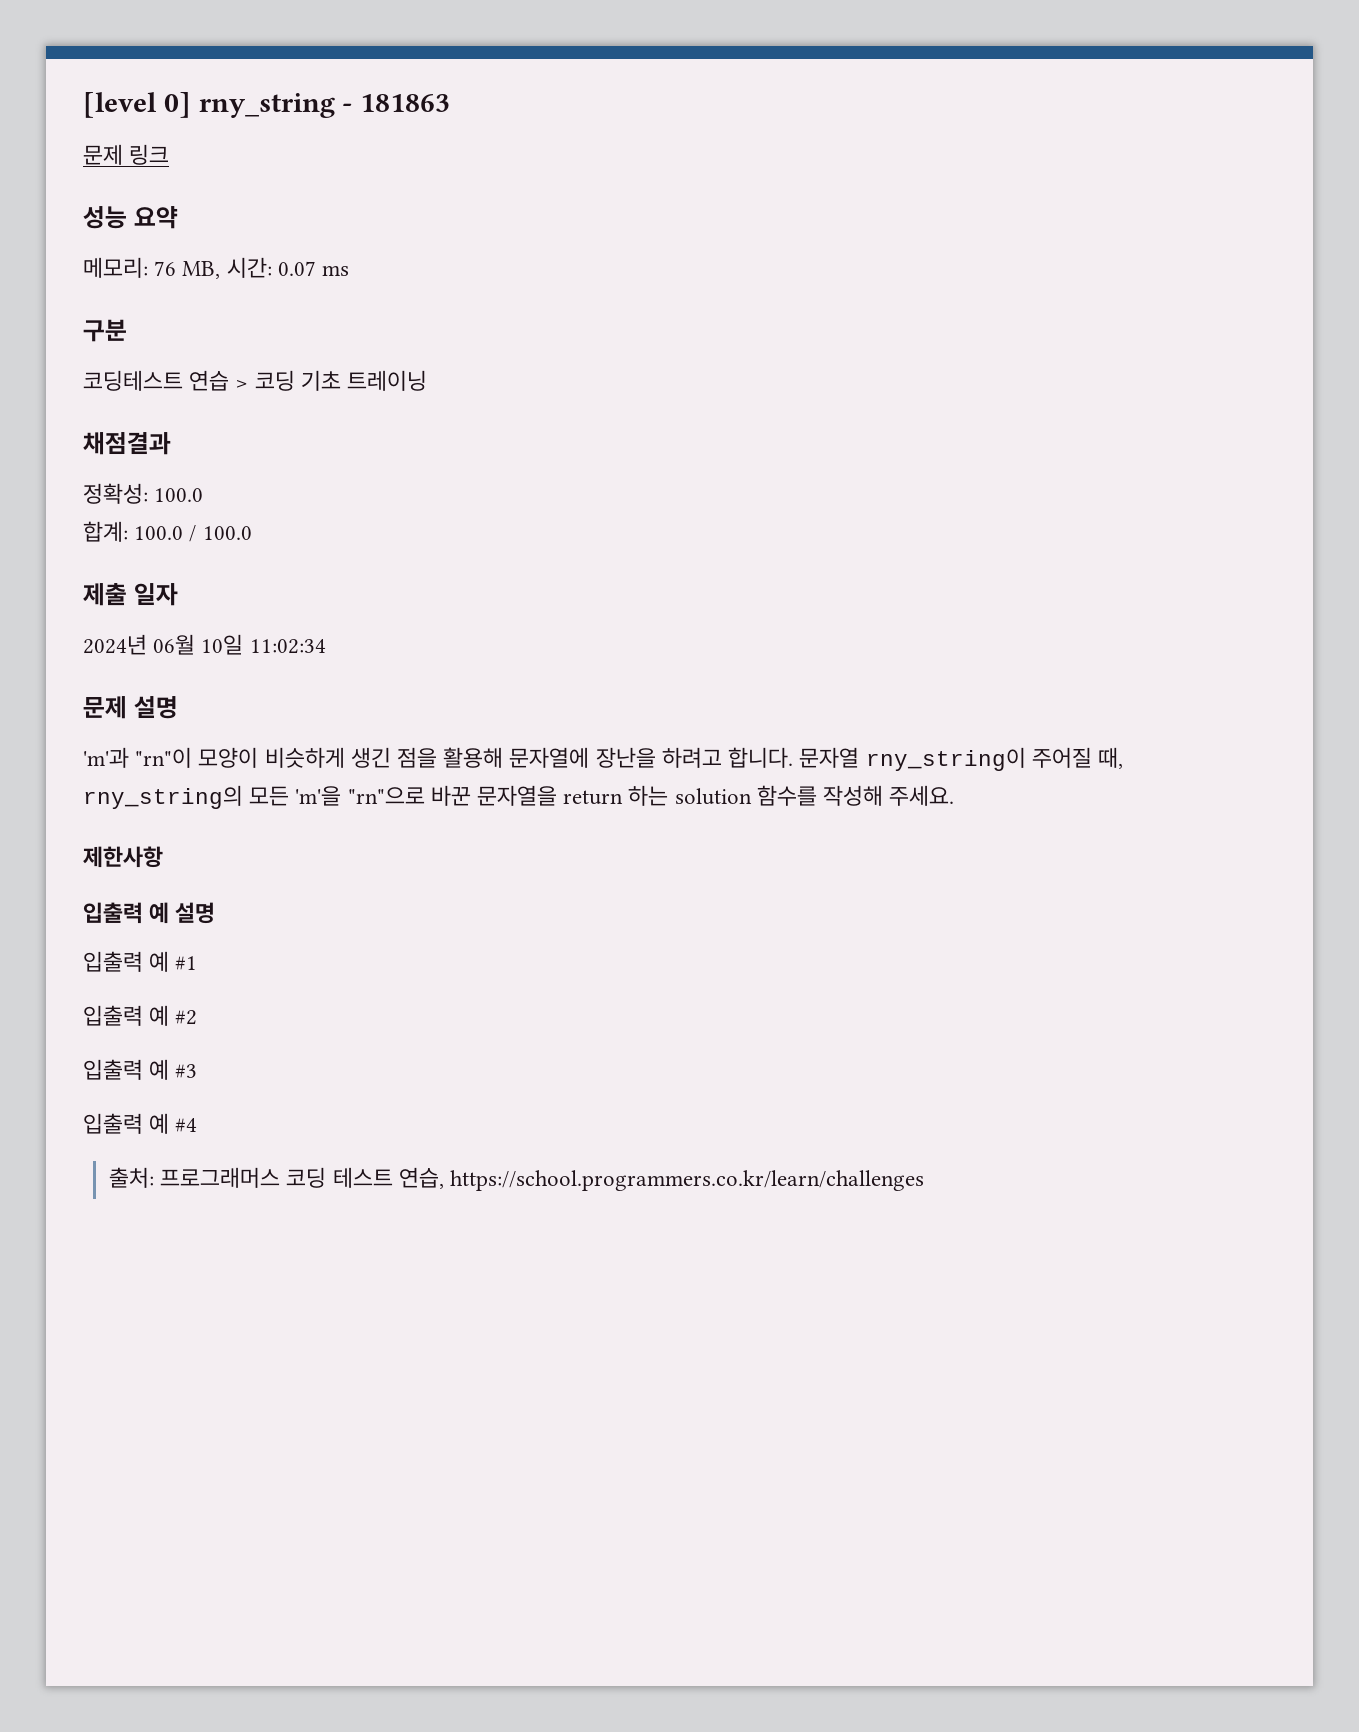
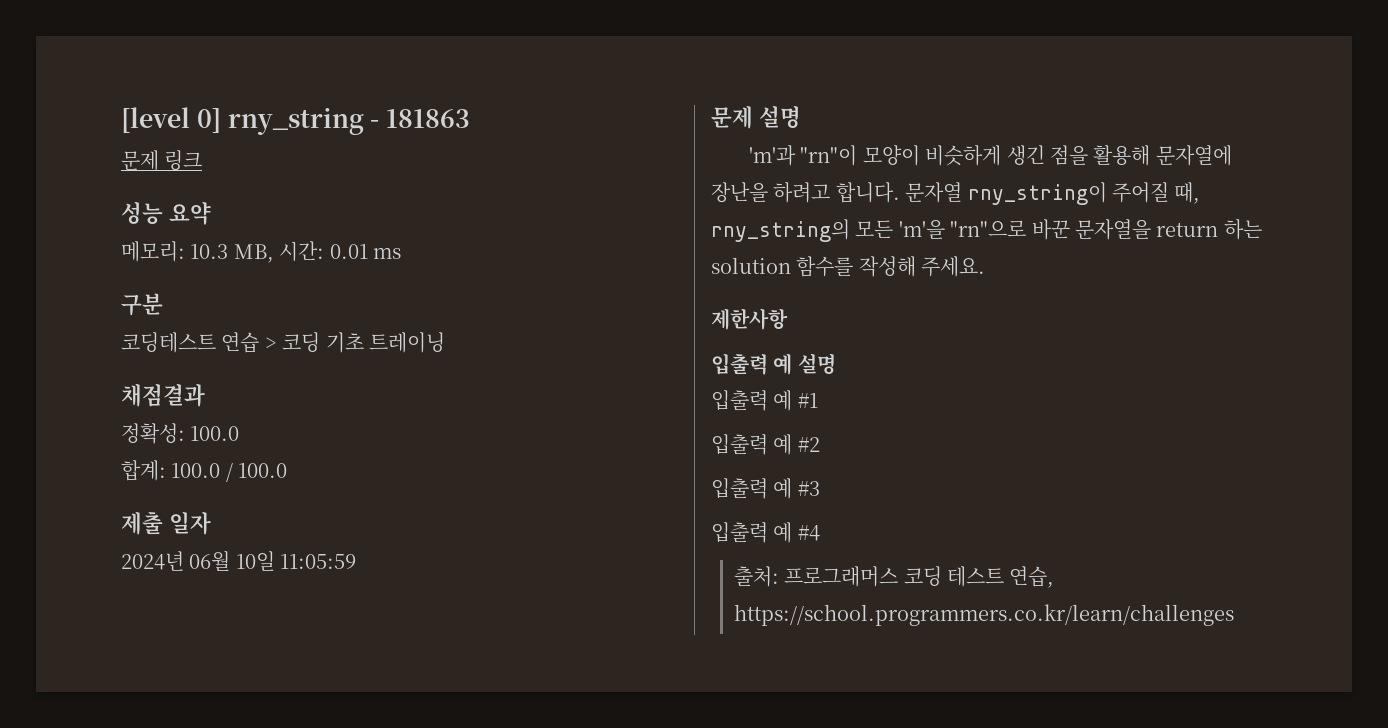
- 메모리: 76 MB, 시간: 0.07 ms
+ 메모리: 10.3 MB, 시간: 0.01 ms
- 2024년 06월 10일 11:02:34
+ 2024년 06월 10일 11:05:59

